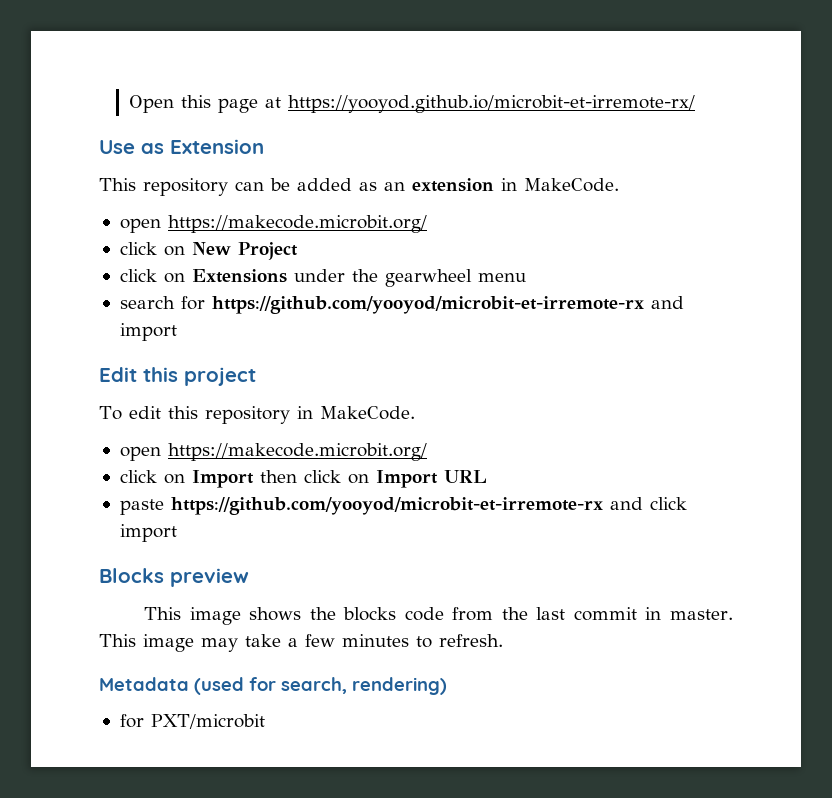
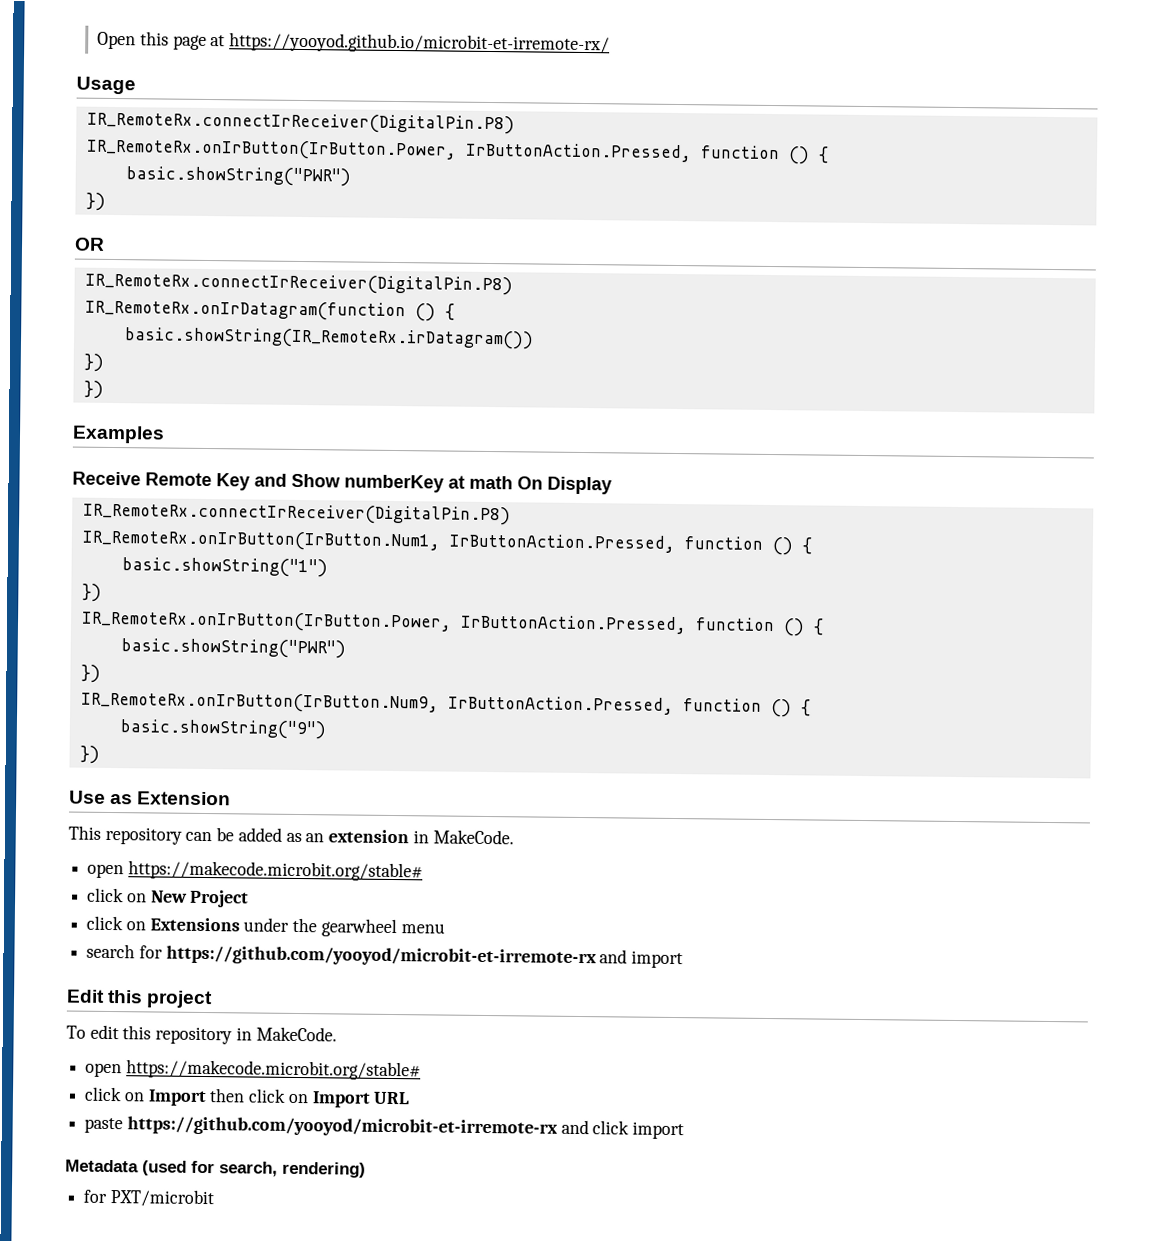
+ Usage
+ IR_RemoteRx.connectIrReceiver(DigitalPin.P8)
+ IR_RemoteRx.onIrButton(IrButton.Power, IrButtonAction.Pressed, function () {
+ basic.showString("PWR")
+ })
+ OR
+ IR_RemoteRx.connectIrReceiver(DigitalPin.P8)
+ IR_RemoteRx.onIrDatagram(function () {
+ basic.showString(IR_RemoteRx.irDatagram())
+ })
+ })
+ Examples
+ Receive Remote Key and Show numberKey at math On Display
+ IR_RemoteRx.connectIrReceiver(DigitalPin.P8)
+ IR_RemoteRx.onIrButton(IrButton.Num1, IrButtonAction.Pressed, function () {
+ basic.showString("1")
+ })
+ IR_RemoteRx.onIrButton(IrButton.Power, IrButtonAction.Pressed, function () {
+ basic.showString("PWR")
+ })
+ IR_RemoteRx.onIrButton(IrButton.Num9, IrButtonAction.Pressed, function () {
+ basic.showString("9")
+ })
  This repository can be added as an extension in MakeCode.
- open https://makecode.microbit.org/
+ open https://makecode.microbit.org/stable#
  To edit this repository in MakeCode.
- open https://makecode.microbit.org/
+ open https://makecode.microbit.org/stable#
- Blocks preview
- This image shows the blocks code from the last commit in master. This image may take a few minutes to refresh.

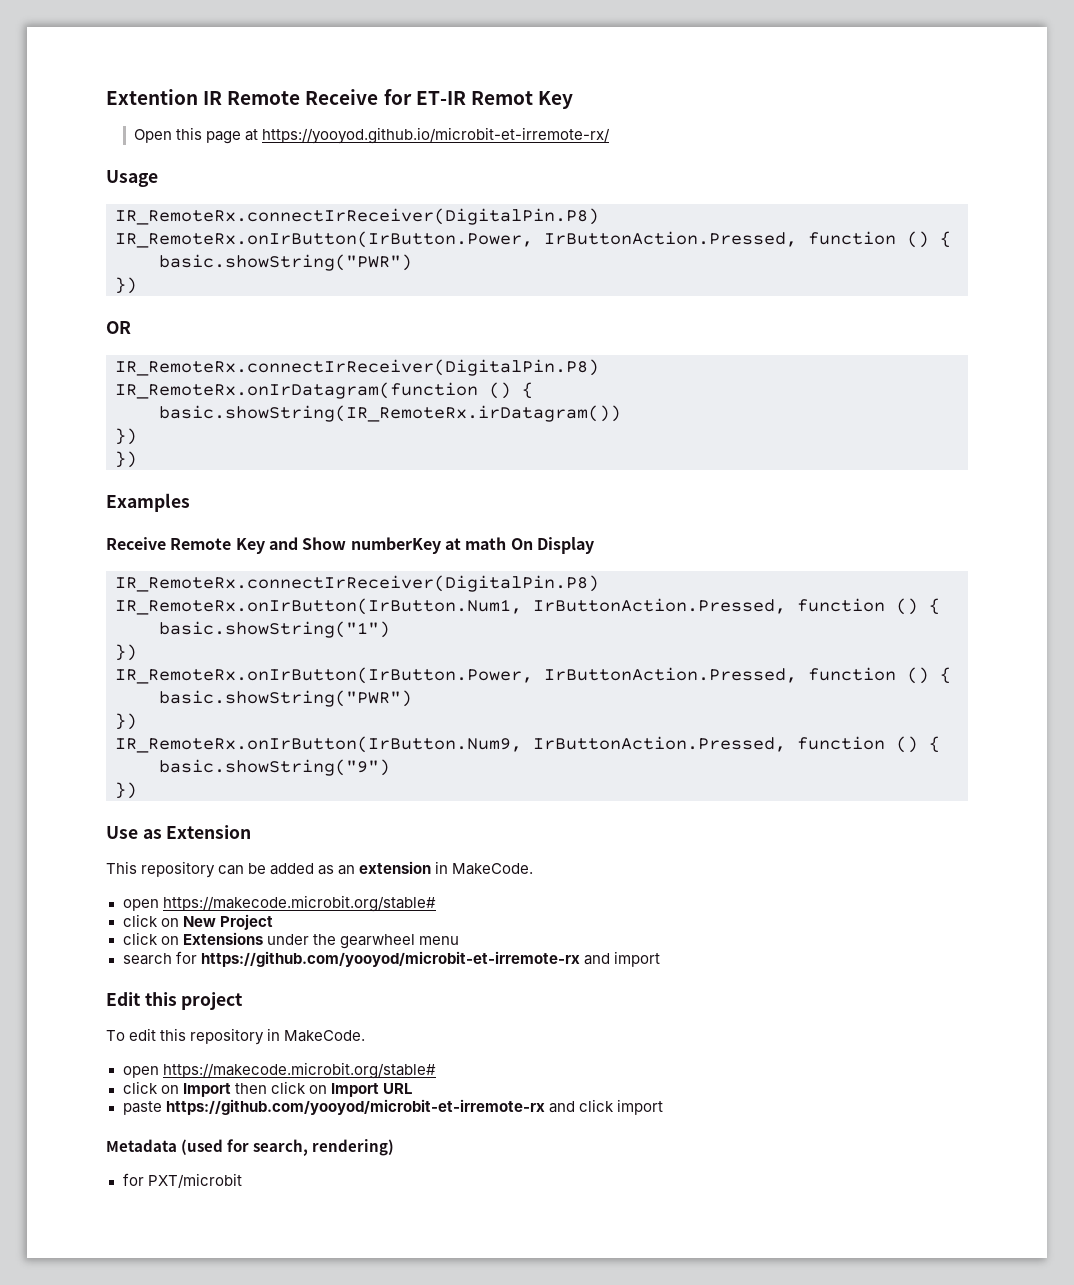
+ Extention IR Remote Receive for ET-IR Remot Key

